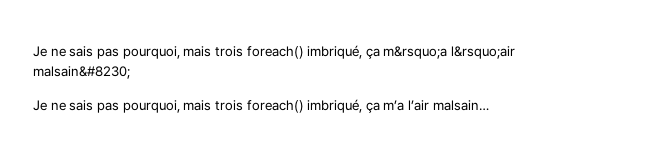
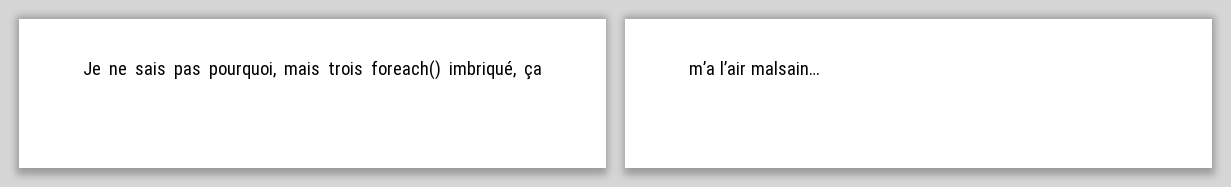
- Je ne sais pas pourquoi, mais trois foreach() imbriqué, ça m&rsquo;a l&rsquo;air malsain&#8230;

